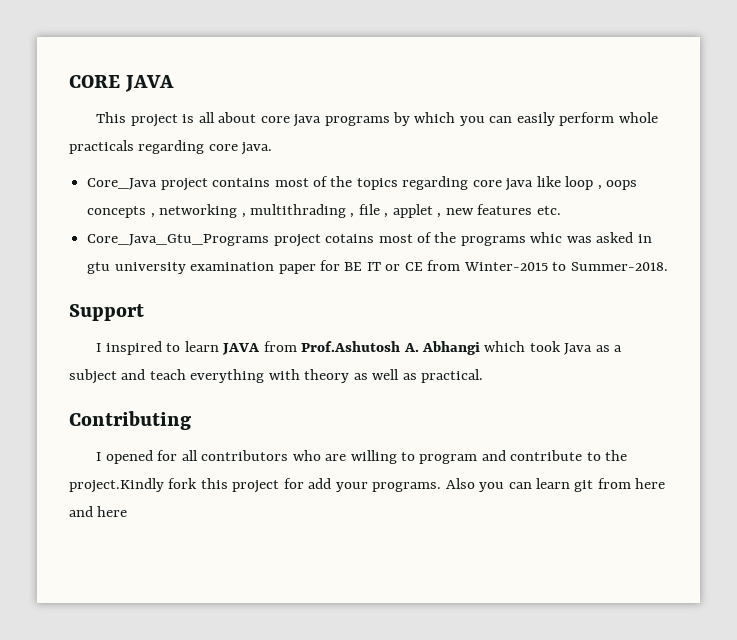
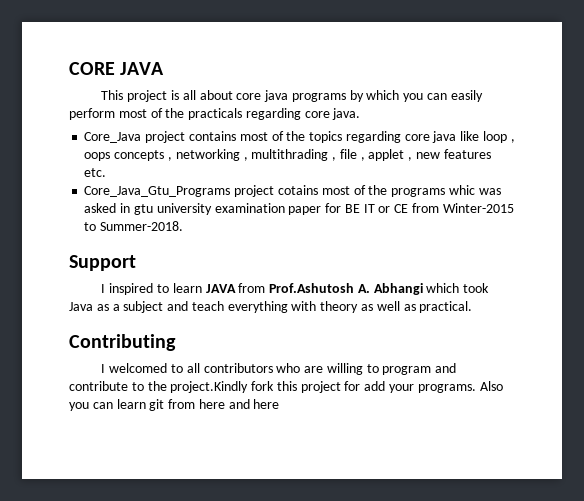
- This project is all about core java programs by which you can easily perform whole practicals regarding core java.
+ This project is all about core java programs by which you can easily perform most of the practicals regarding core java.
- I opened for all contributors who are willing to program and contribute to the project.Kindly fork this project for add your programs.
+ I welcomed to all contributors who are willing to program and contribute to the project.Kindly fork this project for add your programs.

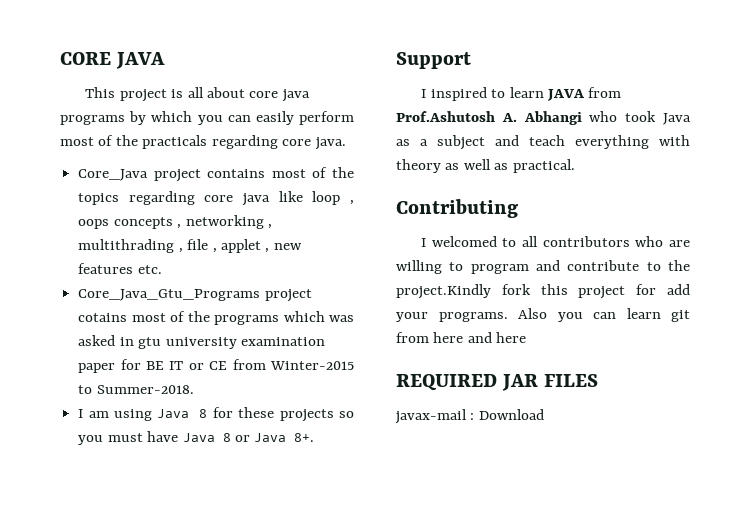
- Core_Java_Gtu_Programs project cotains most of the programs whic was asked in gtu university examination paper for BE IT or CE from Winter-2015 to Summer-2018.
+ Core_Java_Gtu_Programs project cotains most of the programs which was asked in gtu university examination paper for BE IT or CE from Winter-2015 to Summer-2018.
+ I am using Java 8 for these projects so you must have Java 8 or Java 8+.
- I inspired to learn JAVA from Prof.Ashutosh A. Abhangi which took Java as a subject and teach everything with theory as well as practical.
+ I inspired to learn JAVA from Prof.Ashutosh A. Abhangi who took Java as a subject and teach everything with theory as well as practical.
+ REQUIRED JAR FILES
+ javax-mail : Download

